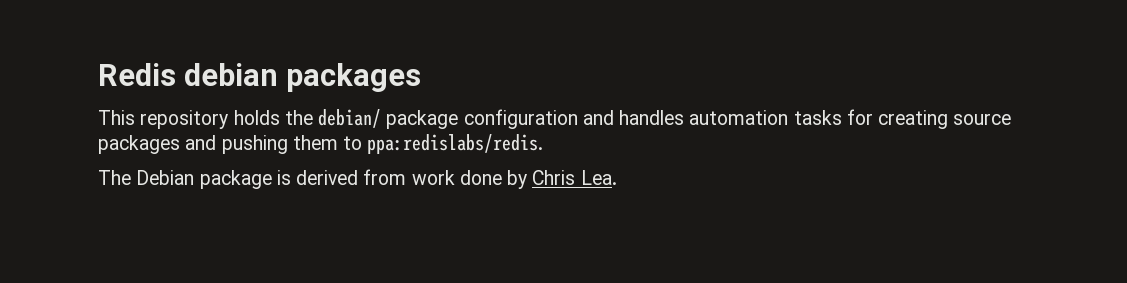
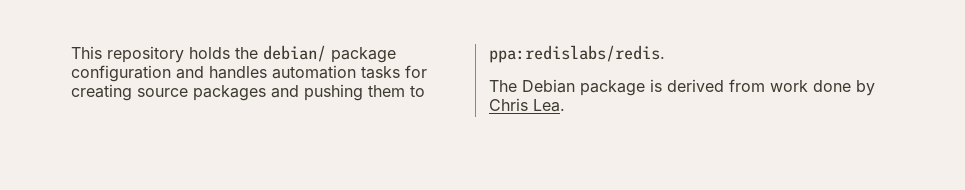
- Redis debian packages

